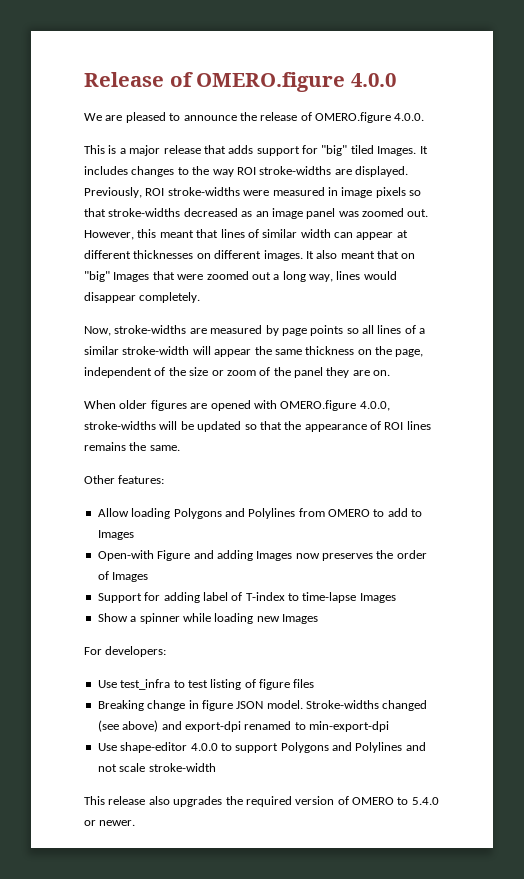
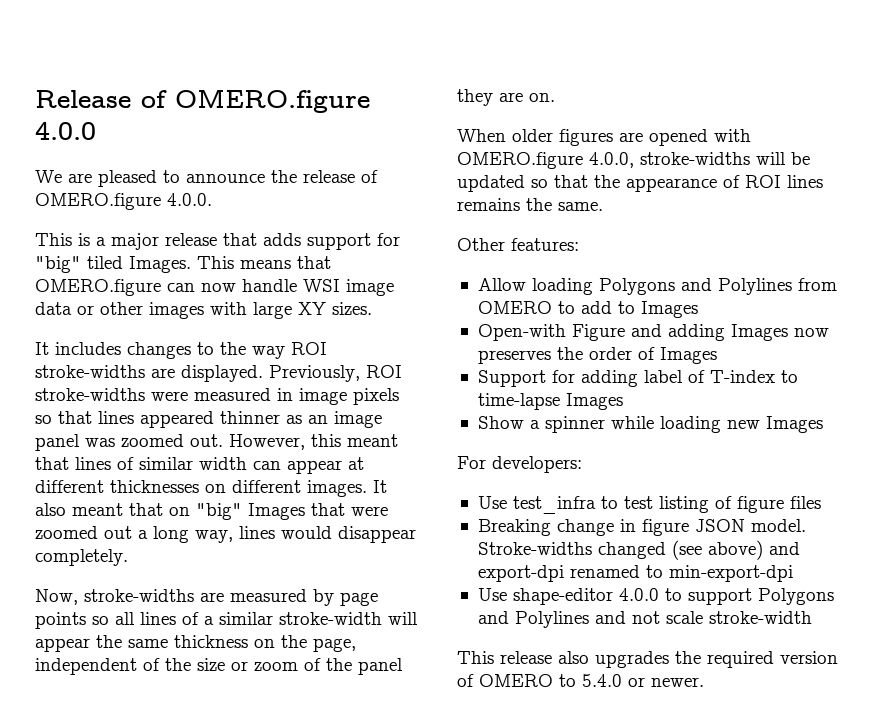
- This is a major release that adds support for "big" tiled Images. It includes changes to the way ROI stroke-widths are displayed.
+ This is a major release that adds support for "big" tiled Images. This means that OMERO.figure can now handle WSI image data or other images with large XY sizes.
+ It includes changes to the way ROI stroke-widths are displayed.
- Previously, ROI stroke-widths were measured in image pixels so that stroke-widths decreased as an image panel was zoomed out.
+ Previously, ROI stroke-widths were measured in image pixels so that lines appeared thinner as an image panel was zoomed out.

